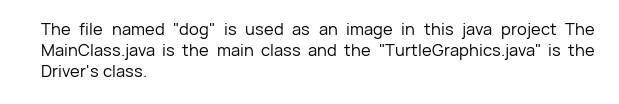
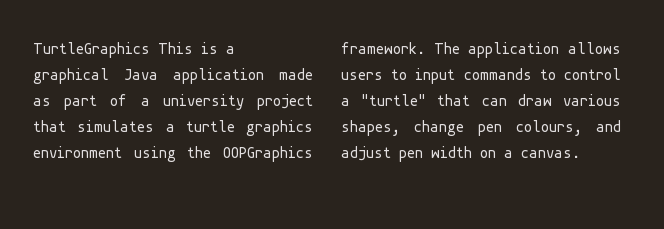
- The file named "dog" is used as an image in this java project The MainClass.java is the main class and the "TurtleGraphics.java" is the Driver's class.
+ TurtleGraphics This is a graphical Java application made as part of a university project that simulates a turtle graphics environment using the OOPGraphics framework. The application allows users to input commands to control a "turtle" that can draw various shapes, change pen colours, and adjust pen width on a canvas.

